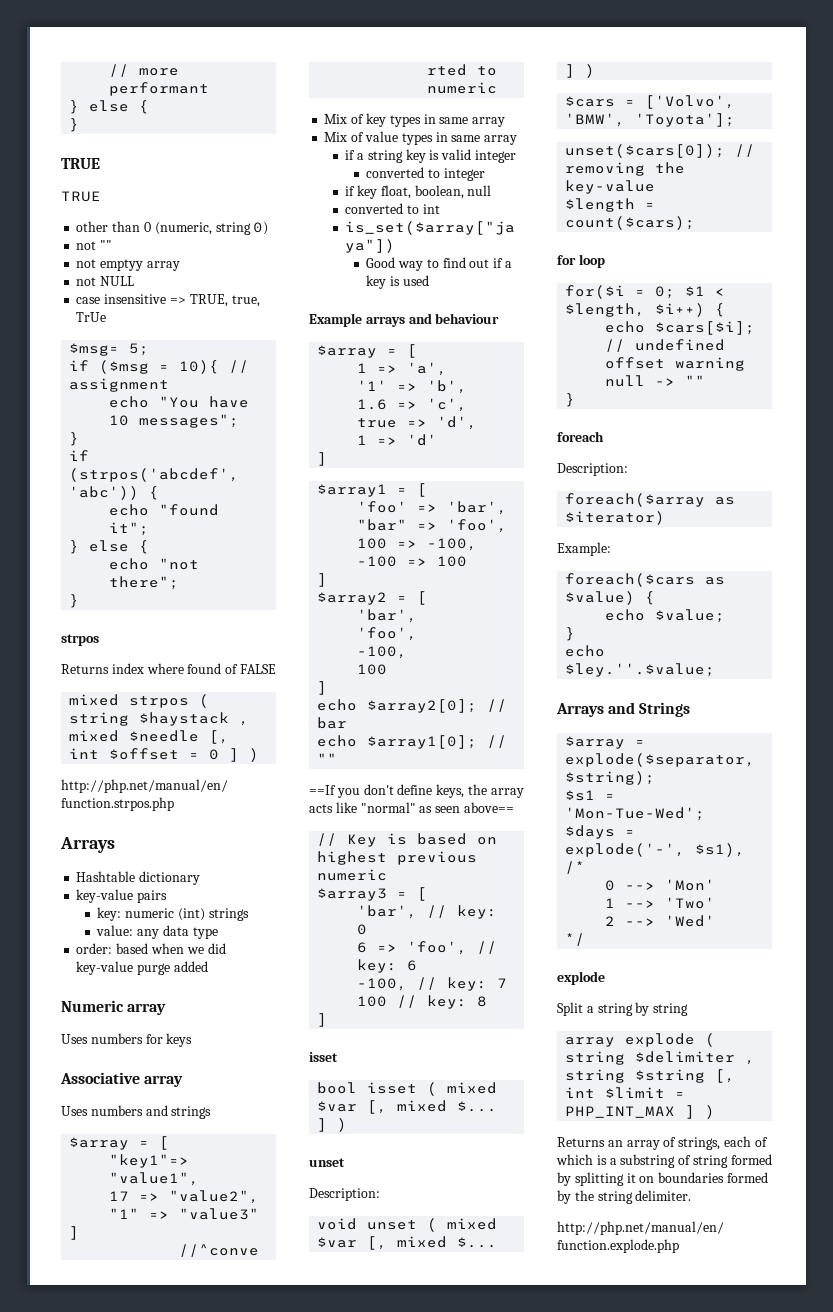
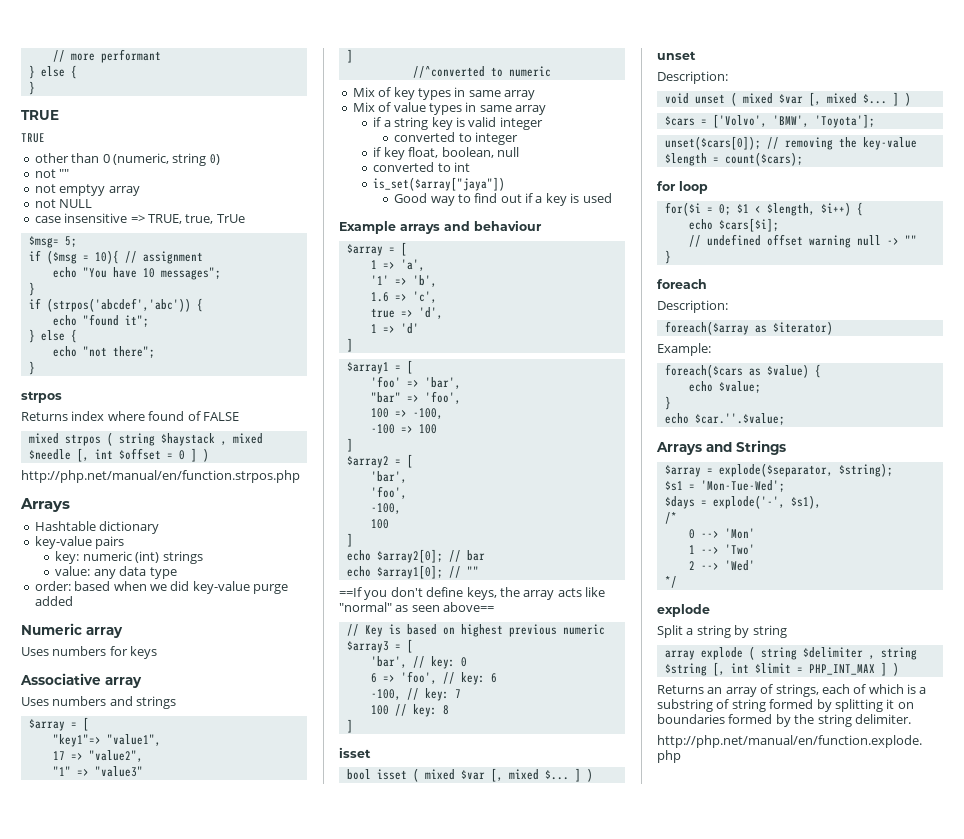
- echo $ley.''.$value;
+ echo $car.''.$value;

